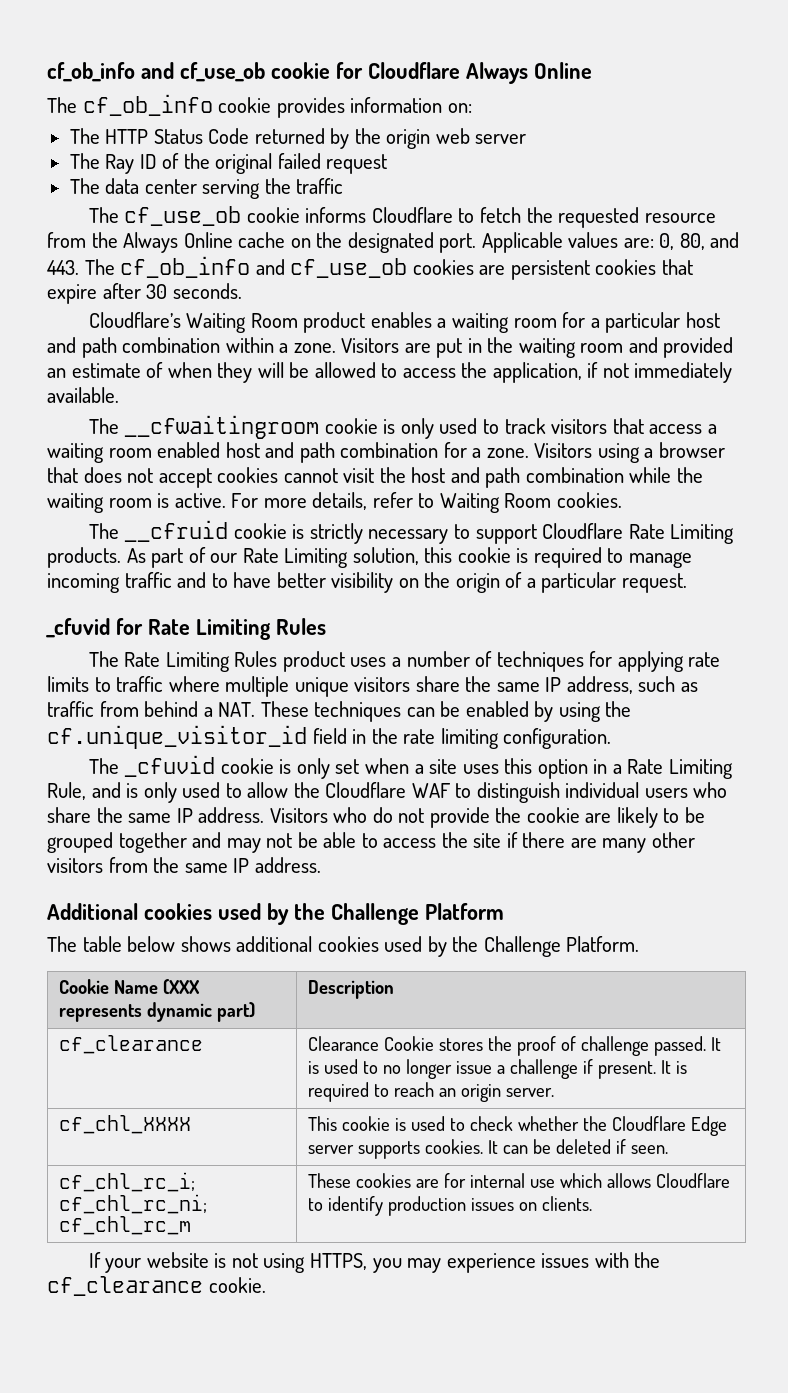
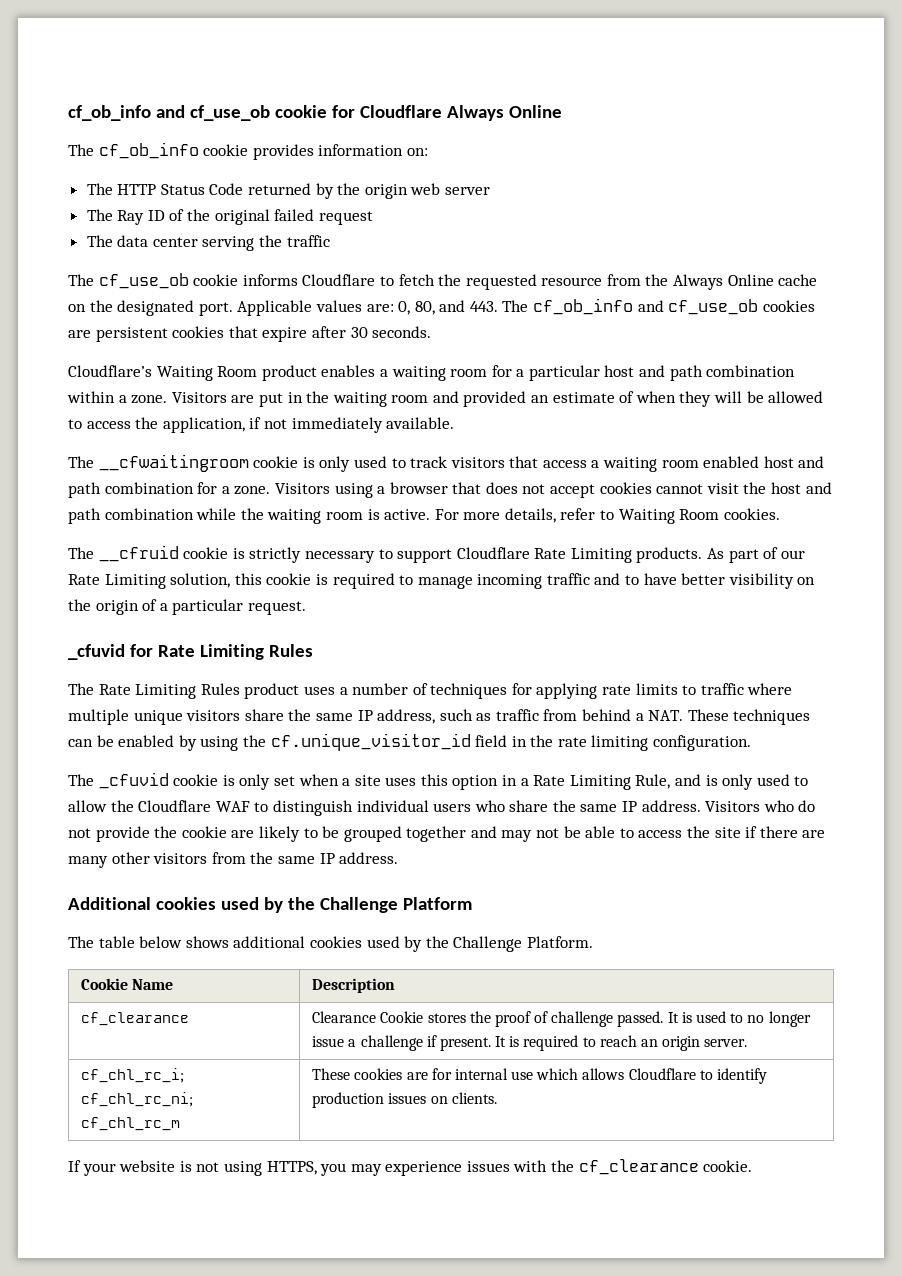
- Cookie Name (XXX represents dynamic part) | Description
+ Cookie Name | Description
- cf_chl_XXXX | This cookie is used to check whether the Cloudflare Edge server supports cookies. It can be deleted if seen.

